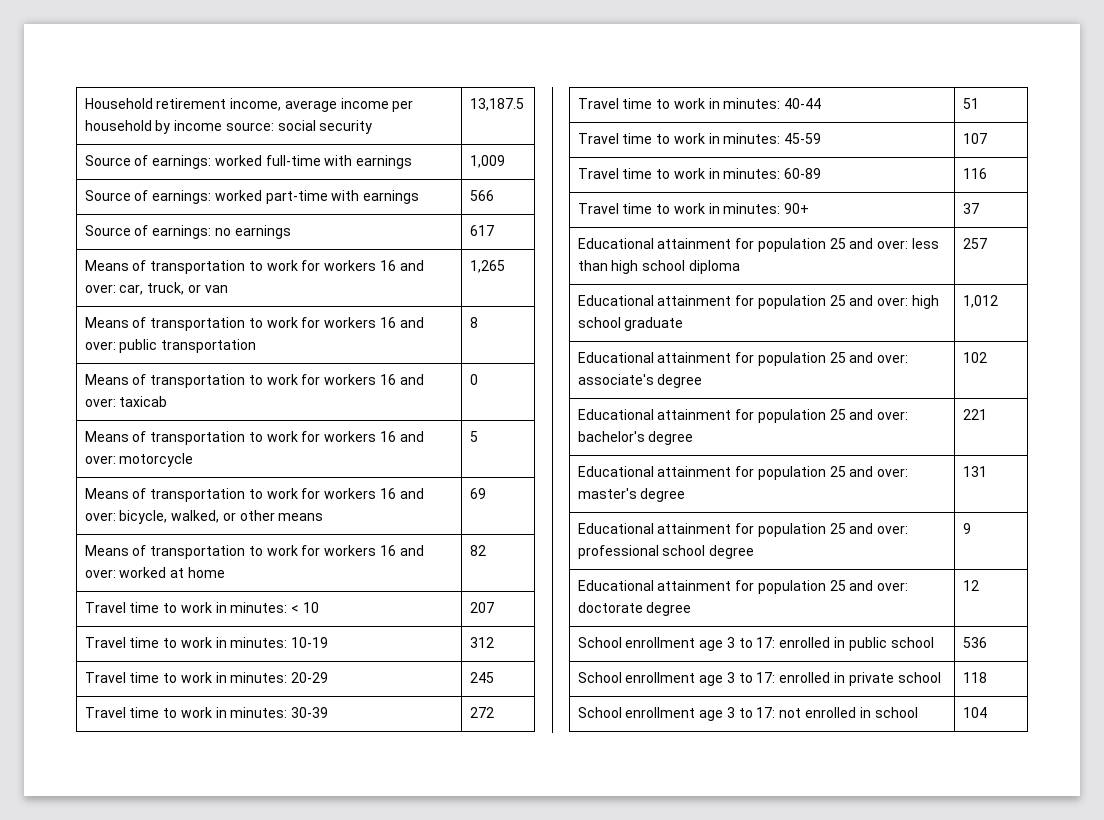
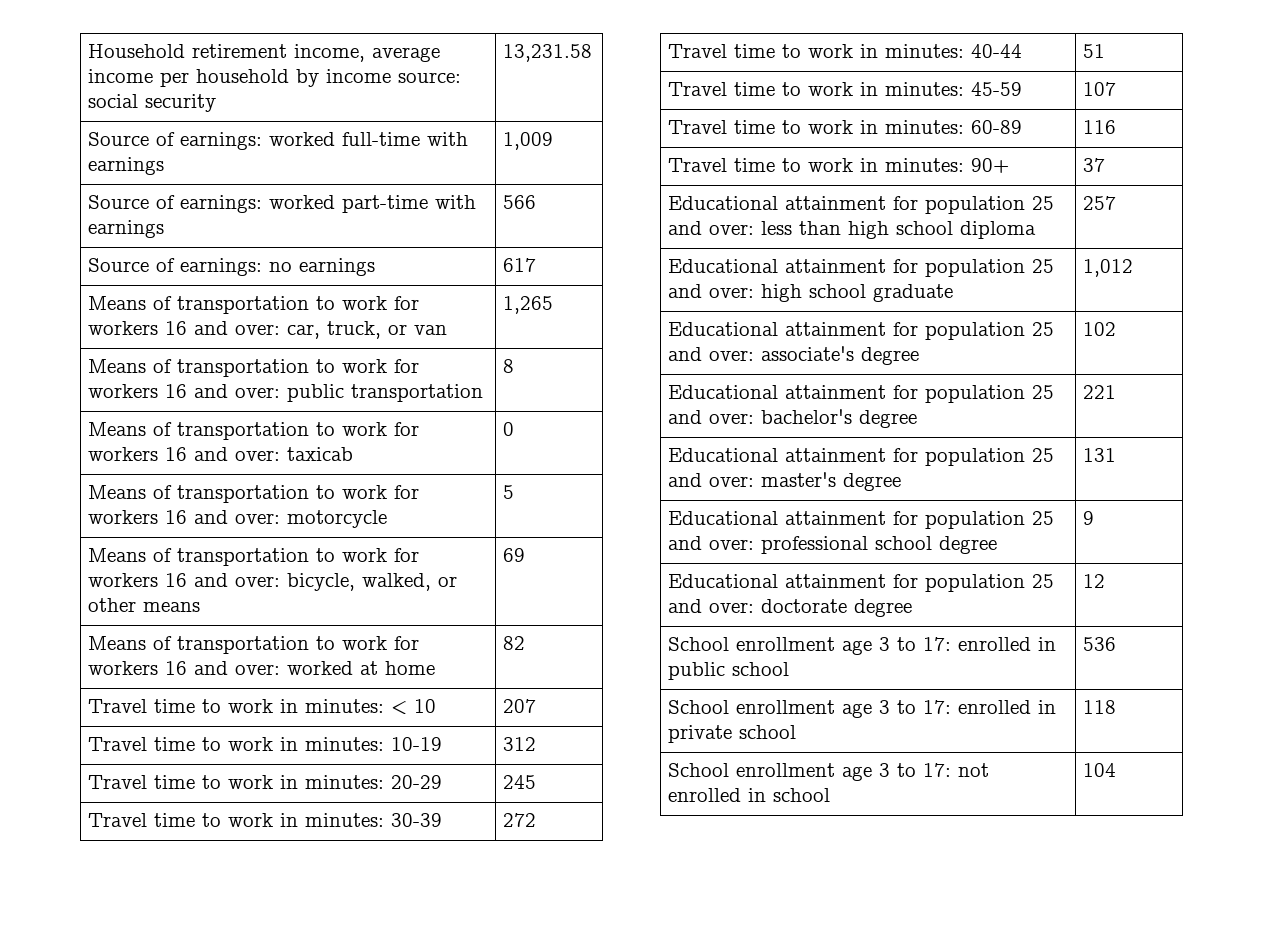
- Household retirement income, average income per household by income source: social security | 13,187.5
+ Household retirement income, average income per household by income source: social security | 13,231.58

